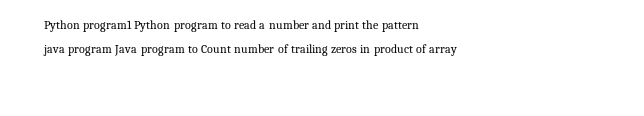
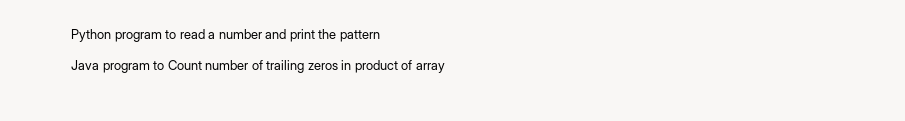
- Python program1 Python program to read a number and print the pattern
+ Python program to read a number and print the pattern
- java program Java program to Count number of trailing zeros in product of array
+ Java program to Count number of trailing zeros in product of array

